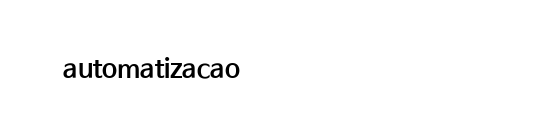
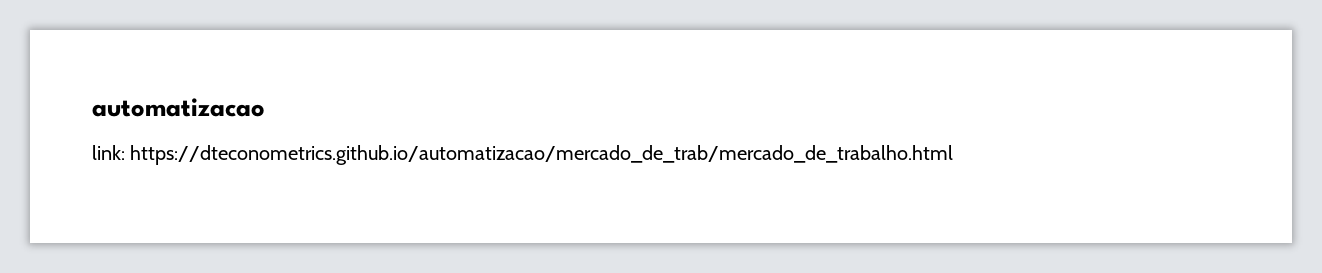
+ link: https://dteconometrics.github.io/automatizacao/mercado_de_trab/mercado_de_trabalho.html

